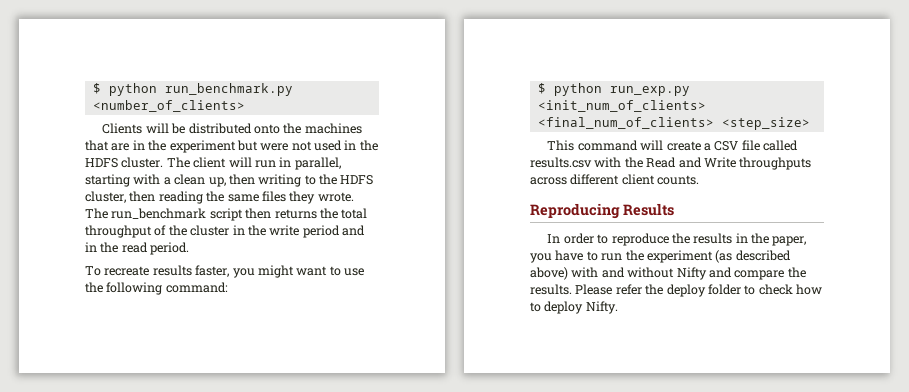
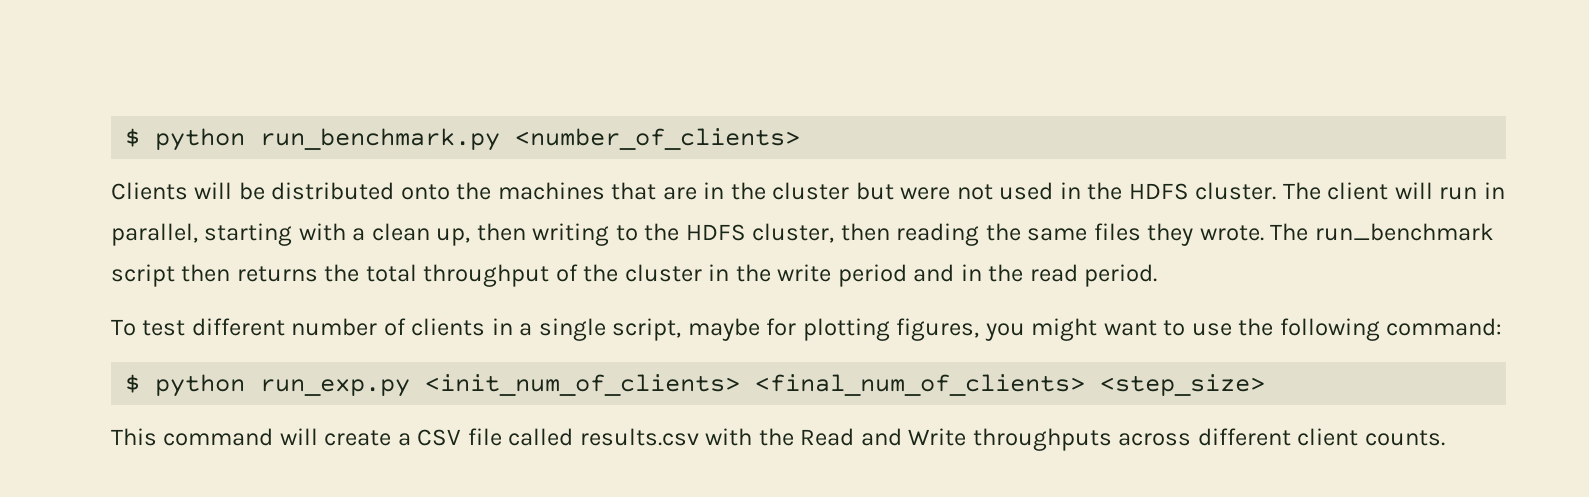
- Clients will be distributed onto the machines that are in the experiment but were not used in the HDFS cluster.
+ Clients will be distributed onto the machines that are in the cluster but were not used in the HDFS cluster.
- To recreate results faster, you might want to use the following command:
+ To test different number of clients in a single script, maybe for plotting figures, you might want to use the following command:
- Reproducing Results
- In order to reproduce the results in the paper, you have to run the experiment (as described above) with and without Nifty and compare the results. Please refer the deploy folder to check how to deploy Nifty.

